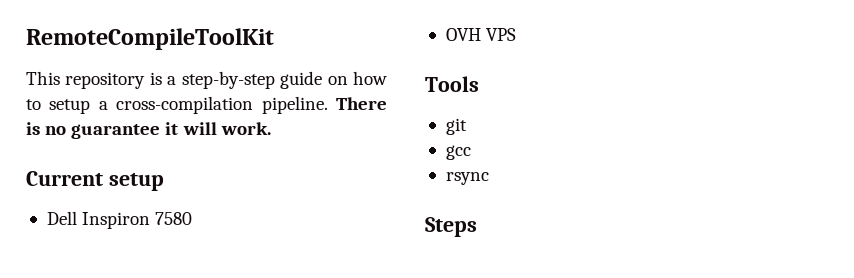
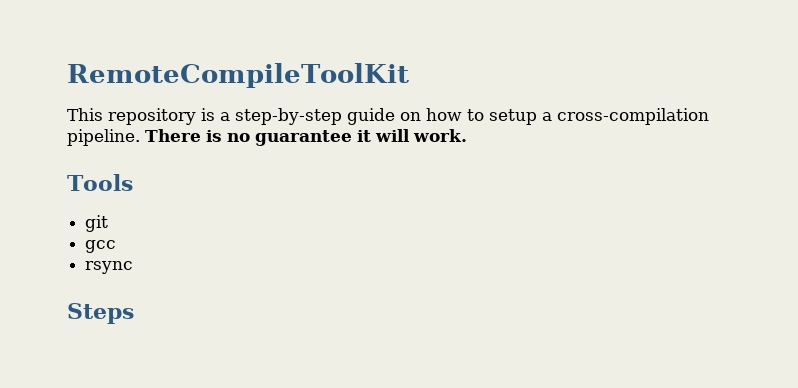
- Current setup
- Dell Inspiron 7580
- OVH VPS

